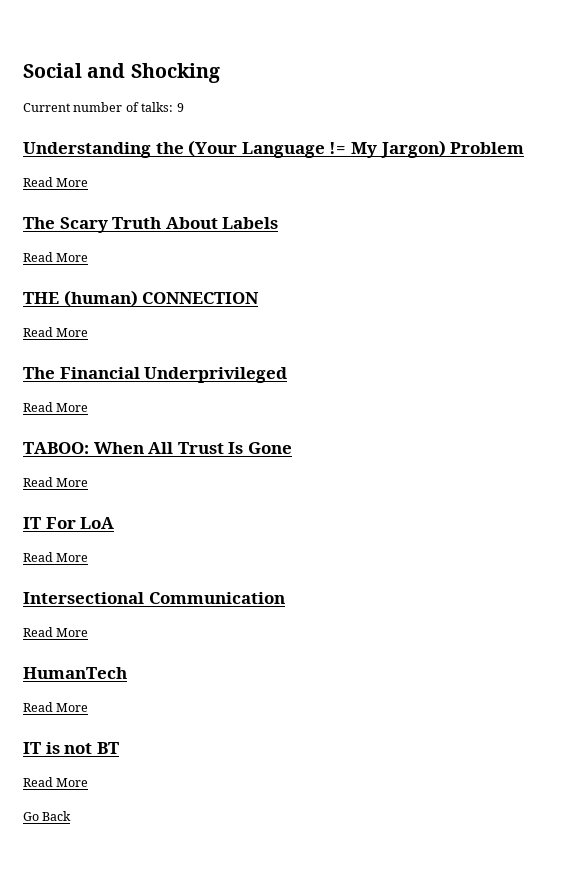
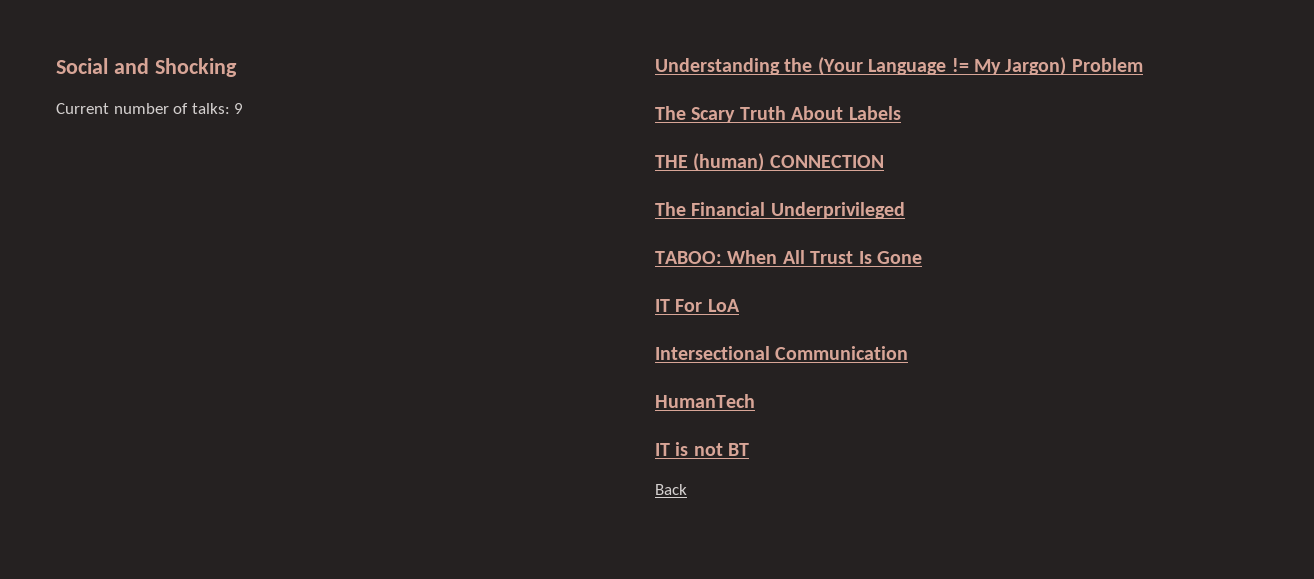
  Understanding the (Your Language != My Jargon) Problem
- Read More
  The Scary Truth About Labels
- Read More
  THE (human) CONNECTION
- Read More
  The Financial Underprivileged
- Read More
  TABOO: When All Trust Is Gone
- Read More
  IT For LoA
- Read More
  Intersectional Communication
- Read More
  HumanTech
- Read More
  IT is not BT
- Read More
- Go Back
+ Back

